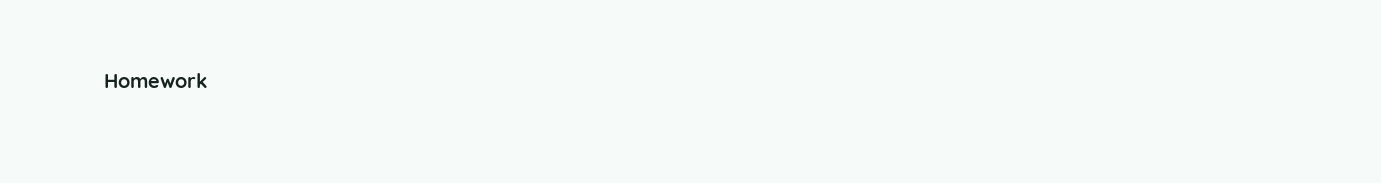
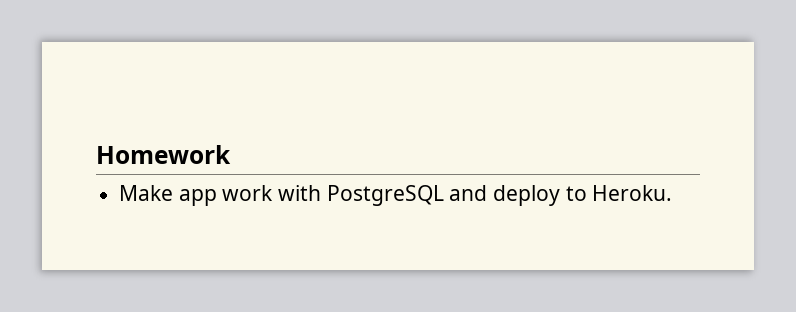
+ Make app work with PostgreSQL and deploy to Heroku.

